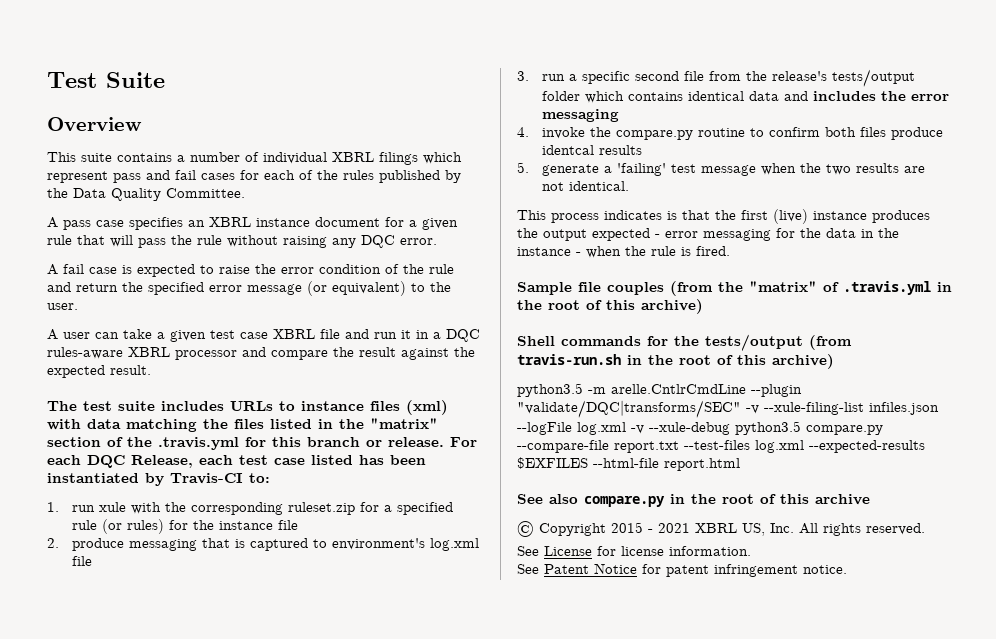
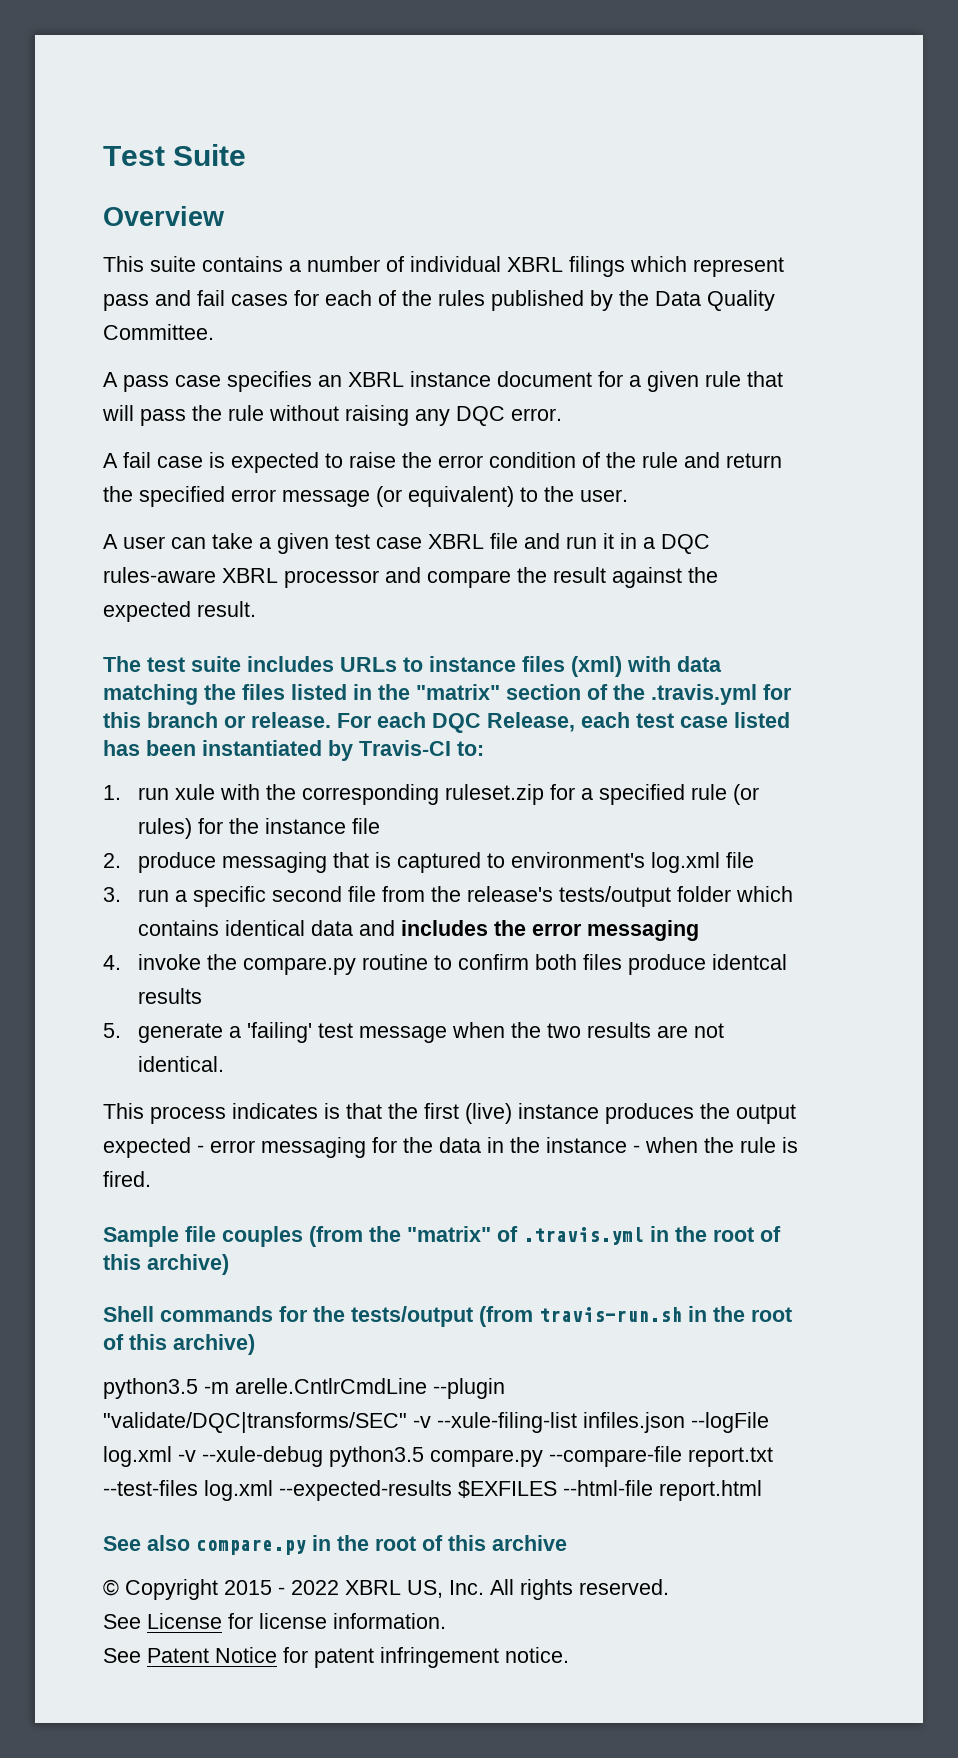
- © Copyright 2015 - 2021 XBRL US, Inc. All rights reserved.
+ © Copyright 2015 - 2022 XBRL US, Inc. All rights reserved.

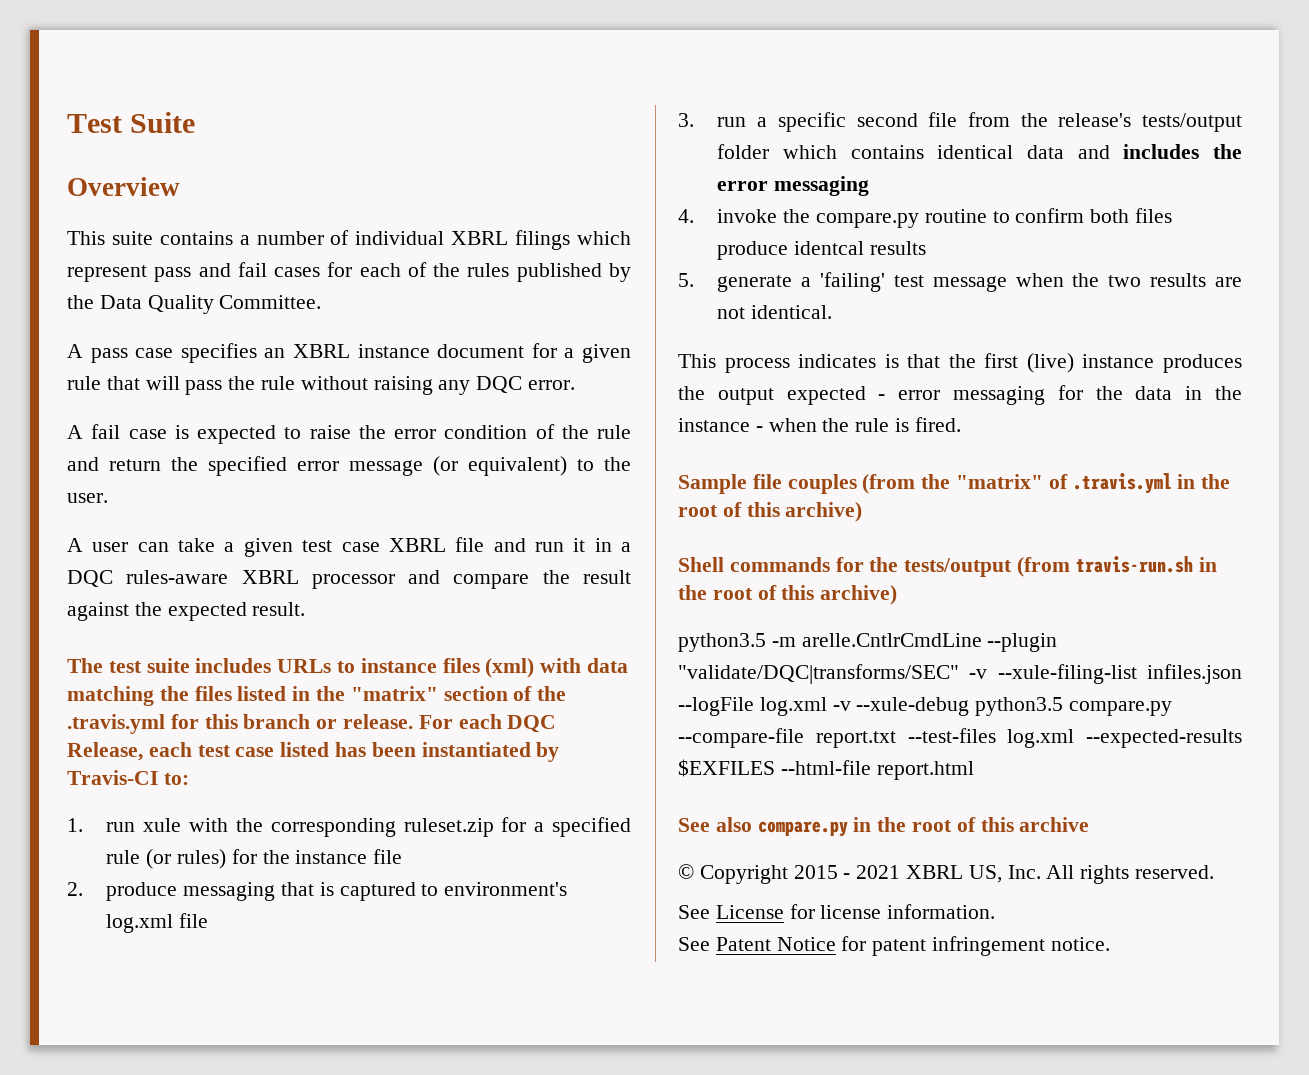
- © Copyright 2015 - 2022 XBRL US, Inc. All rights reserved.
+ © Copyright 2015 - 2021 XBRL US, Inc. All rights reserved.

